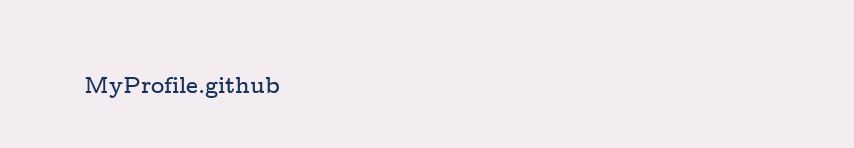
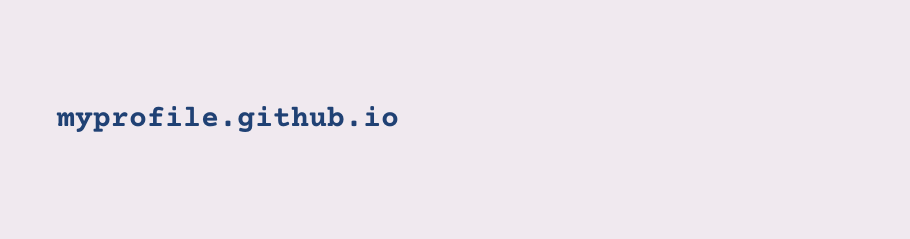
- MyProfile.github
+ myprofile.github.io

